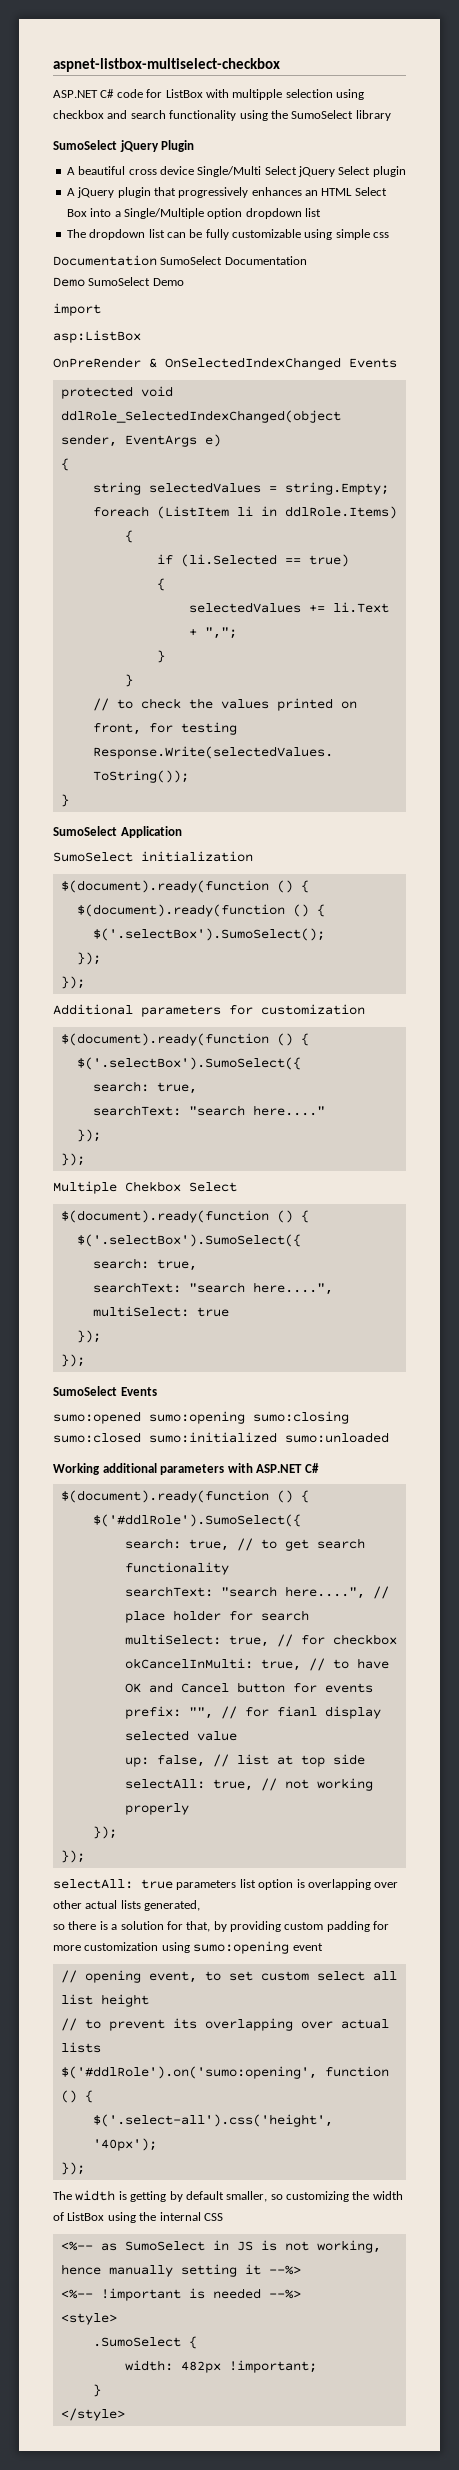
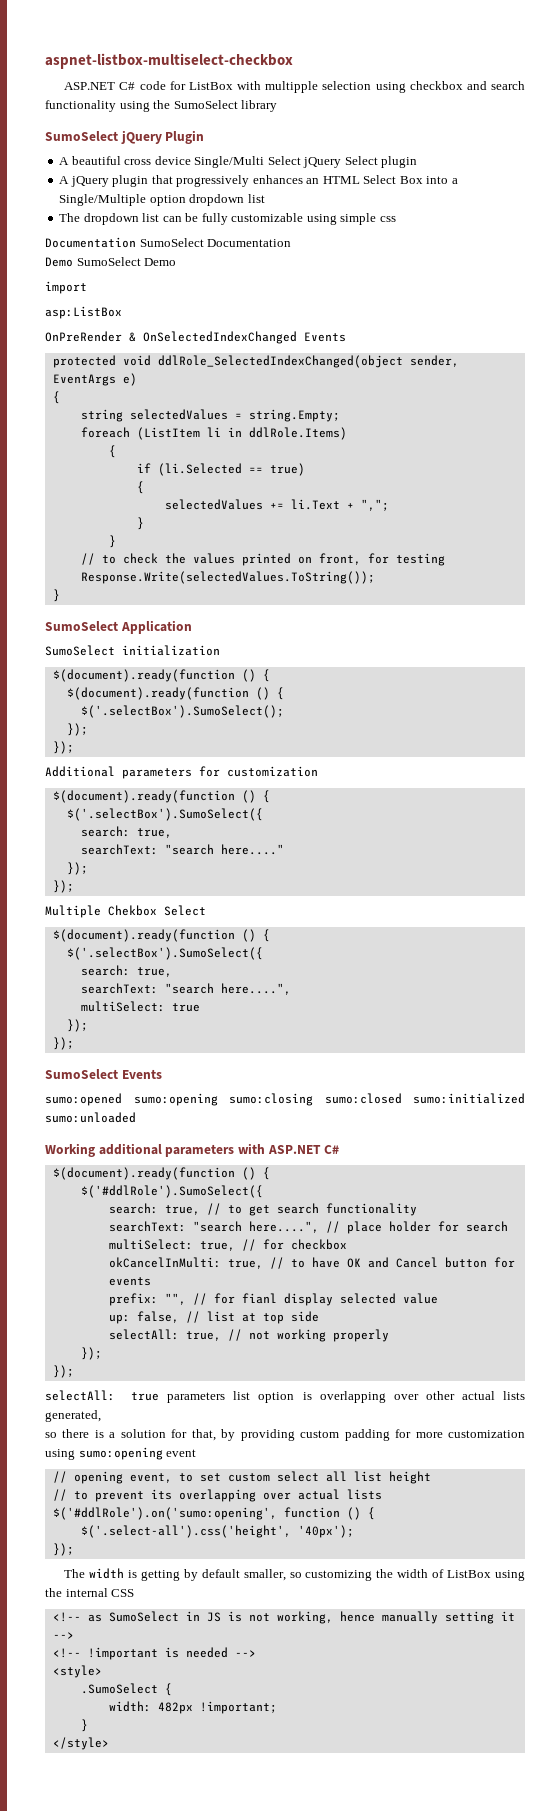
- <%-- as SumoSelect in JS is not working, hence manually setting it --%>
- <%-- !important is needed --%>
+ <!-- as SumoSelect in JS is not working, hence manually setting it -->
+ <!-- !important is needed -->

